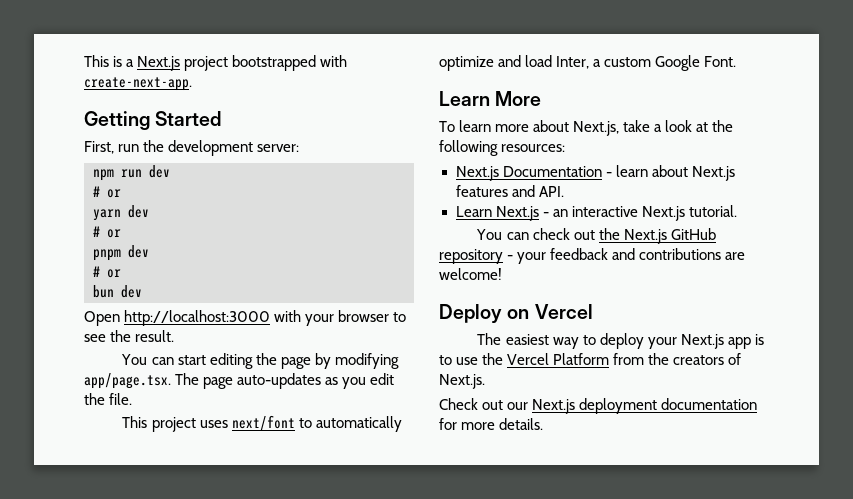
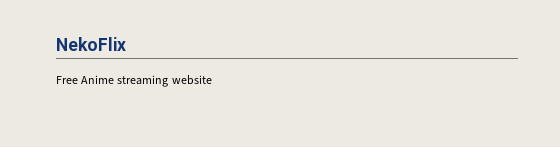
- This is a Next.js project bootstrapped with create-next-app.
- Getting Started
- First, run the development server:
- npm run dev
- # or
- yarn dev
- # or
- pnpm dev
- # or
- bun dev
- Open http://localhost:3000 with your browser to see the result.
- You can start editing the page by modifying app/page.tsx. The page auto-updates as you edit the file.
- This project uses next/font to automatically optimize and load Inter, a custom Google Font.
- Learn More
- To learn more about Next.js, take a look at the following resources:
- Next.js Documentation - learn about Next.js features and API.
- Learn Next.js - an interactive Next.js tutorial.
- You can check out the Next.js GitHub repository - your feedback and contributions are welcome!
- Deploy on Vercel
- The easiest way to deploy your Next.js app is to use the Vercel Platform from the creators of Next.js.
- Check out our Next.js deployment documentation for more details.
+ NekoFlix
+ Free Anime streaming website

